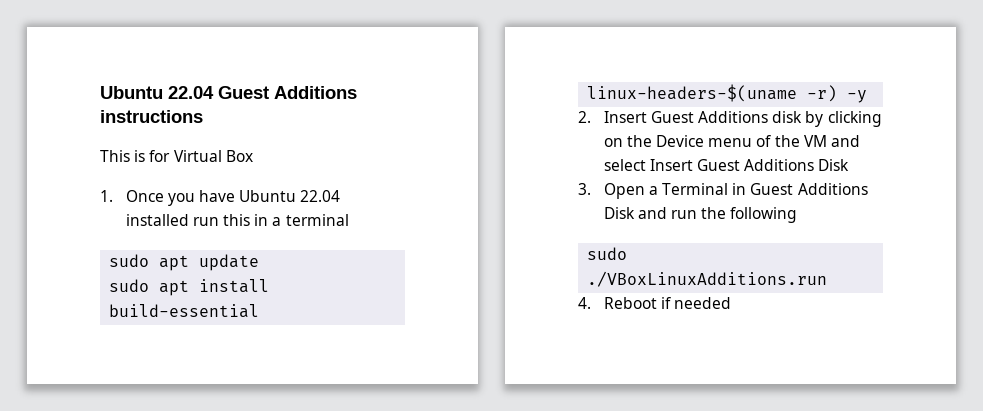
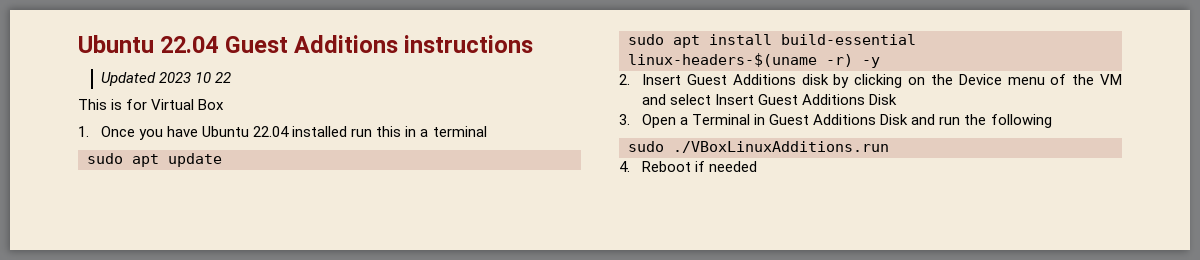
+ Updated 2023 10 22

